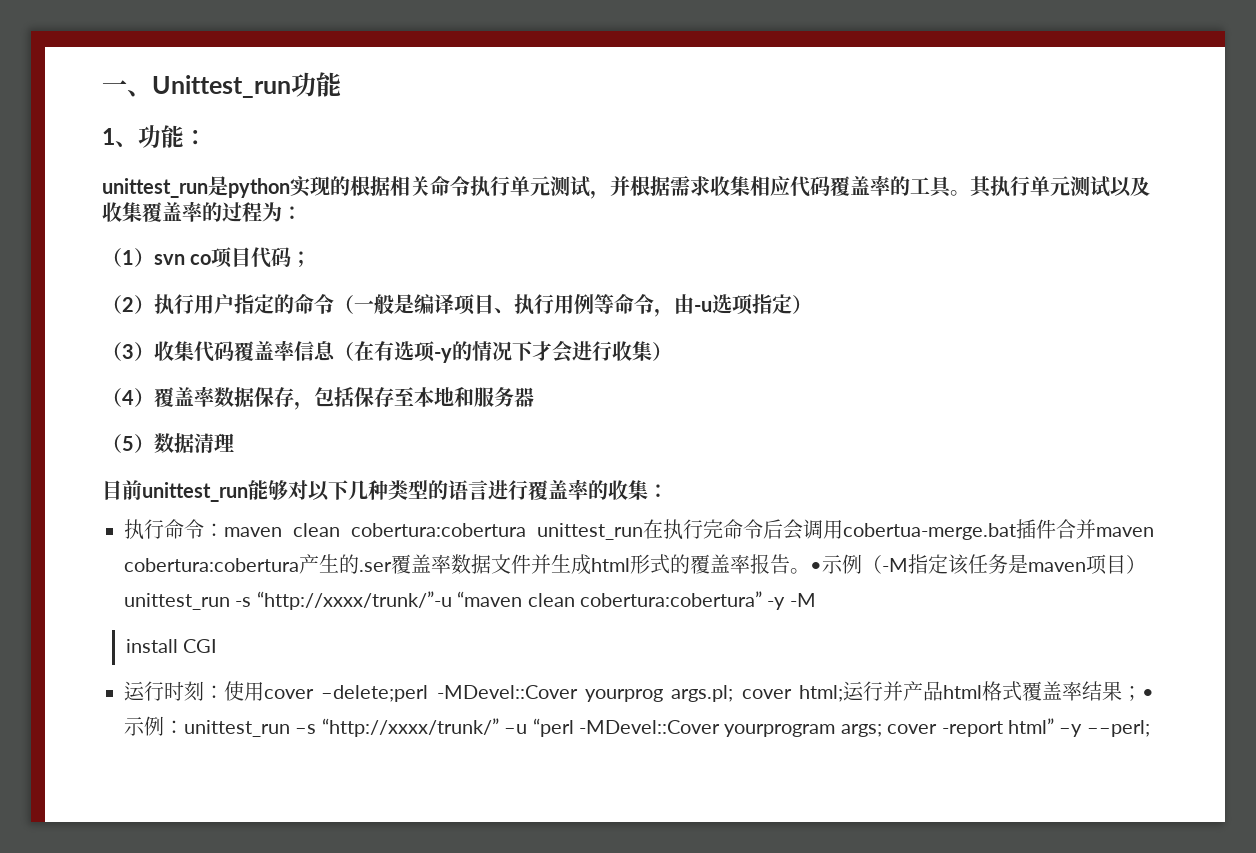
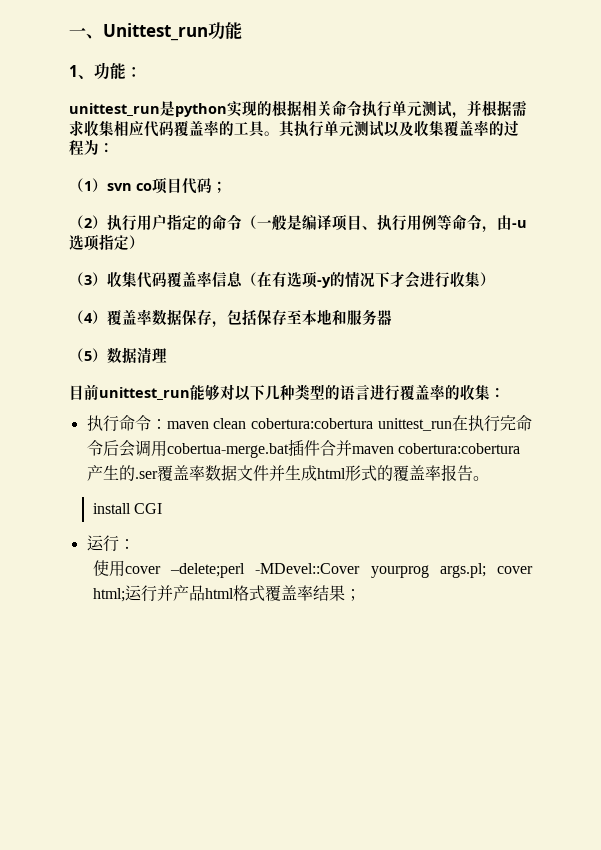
- •示例（-M指定该任务是maven项目）unittest_run -s “http://xxxx/trunk/”-u “maven clean cobertura:cobertura” -y -M
- 运行时刻：使用cover –delete;perl -MDevel::Cover yourprog args.pl; cover html;运行并产品html格式覆盖率结果；•示例：unittest_run –s “http://xxxx/trunk/” –u “perl -MDevel::Cover yourprogram args; cover -report html” –y ––perl;
+ 运行：
+ 使用cover –delete;perl -MDevel::Cover yourprog args.pl; cover html;运行并产品html格式覆盖率结果；

